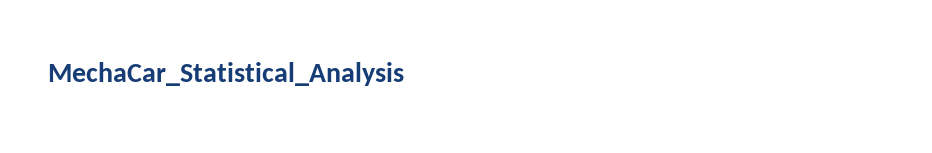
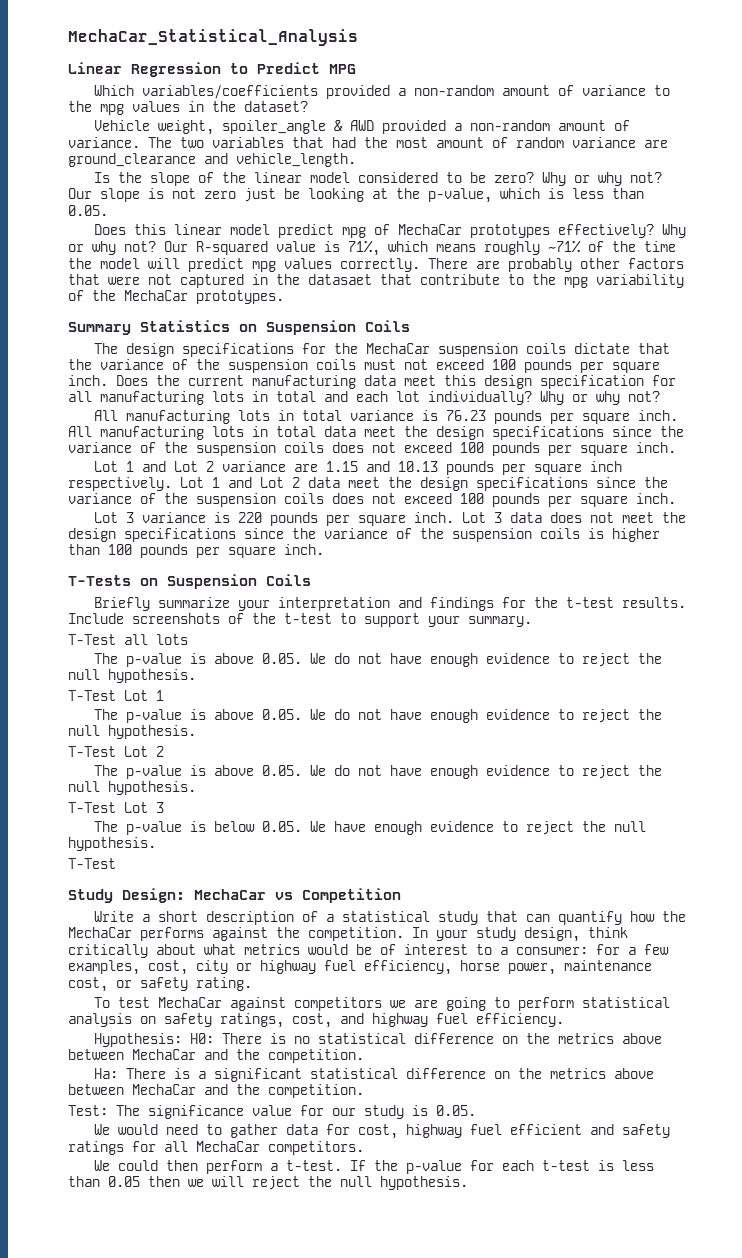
+ Linear Regression to Predict MPG
+ Which variables/coefficients provided a non-random amount of variance to the mpg values in the dataset?
+ Vehicle weight, spoiler_angle & AWD provided a non-random amount of variance. The two variables that had the most amount of random variance are ground_clearance and vehicle_length.
+ Is the slope of the linear model considered to be zero? Why or why not? Our slope is not zero just be looking at the p-value, which is less than 0.05.
+ Does this linear model predict mpg of MechaCar prototypes effectively? Why or why not? Our R-squared value is 71%, which means roughly ~71% of the time the model will predict mpg values correctly. There are probably other factors that were not captured in the datasaet that contribute to the mpg variability of the MechaCar prototypes.
+ Summary Statistics on Suspension Coils
+ The design specifications for the MechaCar suspension coils dictate that the variance of the suspension coils must not exceed 100 pounds per square inch. Does the current manufacturing data meet this design specification for all manufacturing lots in total and each lot individually? Why or why not?
+ All manufacturing lots in total variance is 76.23 pounds per square inch. All manufacturing lots in total data meet the design specifications since the variance of the suspension coils does not exceed 100 pounds per square inch.
+ Lot 1 and Lot 2 variance are 1.15 and 10.13 pounds per square inch respectively. Lot 1 and Lot 2 data meet the design specifications since the variance of the suspension coils does not exceed 100 pounds per square inch.
+ Lot 3 variance is 220 pounds per square inch. Lot 3 data does not meet the design specifications since the variance of the suspension coils is higher than 100 pounds per square inch.
+ T-Tests on Suspension Coils
+ Briefly summarize your interpretation and findings for the t-test results. Include screenshots of the t-test to support your summary.
+ T-Test all lots
+ The p-value is above 0.05. We do not have enough evidence to reject the null hypothesis.
+ T-Test Lot 1
+ The p-value is above 0.05. We do not have enough evidence to reject the null hypothesis.
+ T-Test Lot 2
+ The p-value is above 0.05. We do not have enough evidence to reject the null hypothesis.
+ T-Test Lot 3
+ The p-value is below 0.05. We have enough evidence to reject the null hypothesis.
+ T-Test
+ Study Design: MechaCar vs Competition
+ Write a short description of a statistical study that can quantify how the MechaCar performs against the competition. In your study design, think critically about what metrics would be of interest to a consumer: for a few examples, cost, city or highway fuel efficiency, horse power, maintenance cost, or safety rating.
+ To test MechaCar against competitors we are going to perform statistical analysis on safety ratings, cost, and highway fuel efficiency.
+ Hypothesis: H0: There is no statistical difference on the metrics above between MechaCar and the competition.
+ Ha: There is a significant statistical difference on the metrics above between MechaCar and the competition.
+ Test: The significance value for our study is 0.05.
+ We would need to gather data for cost, highway fuel efficient and safety ratings for all MechaCar competitors.
+ We could then perform a t-test. If the p-value for each t-test is less than 0.05 then we will reject the null hypothesis.

